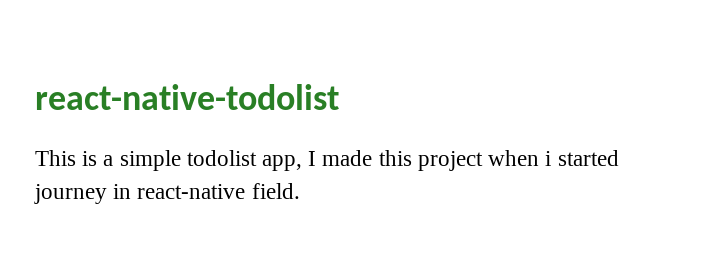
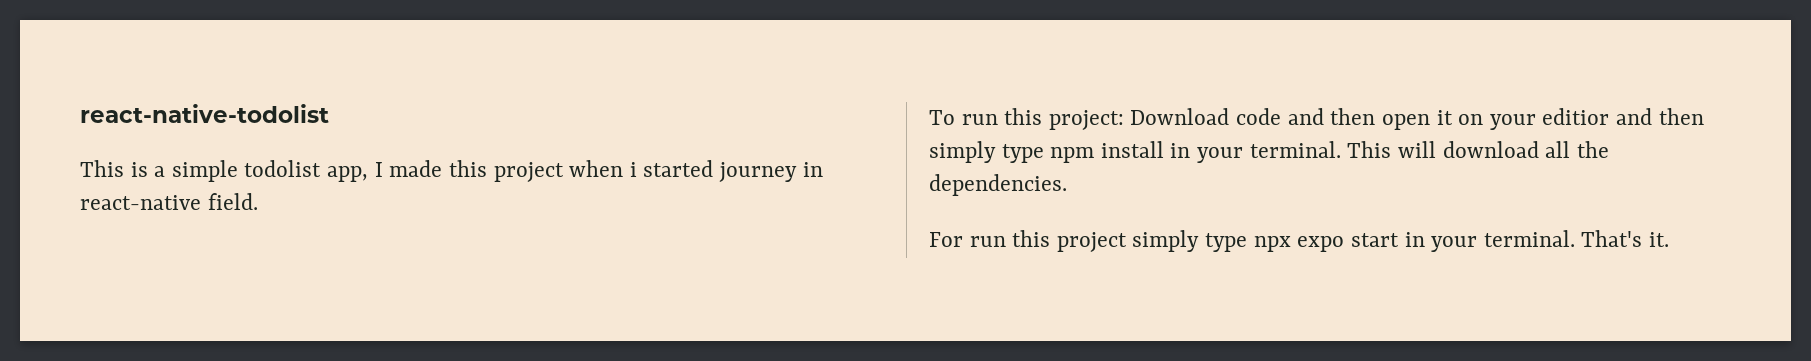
+ To run this project: Download code and then open it on your editior and then simply type npm install in your terminal. This will download all the dependencies.
+ For run this project simply type npx expo start in your terminal. That's it.

